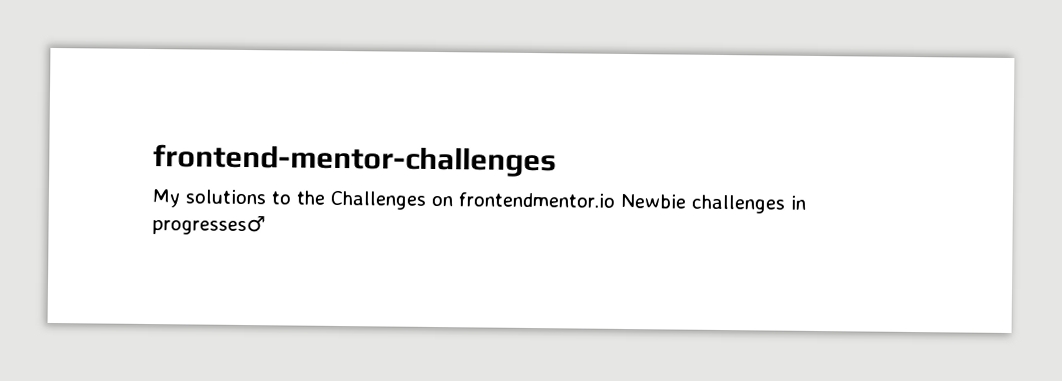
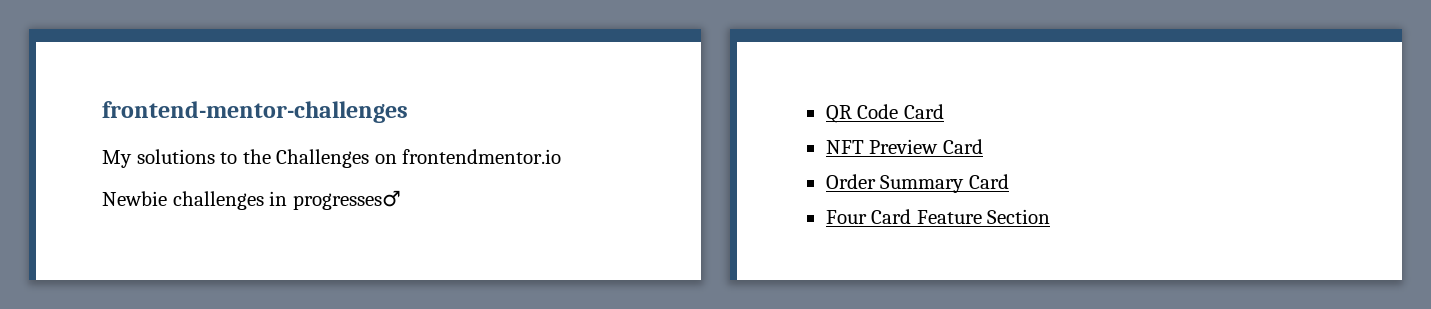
- My solutions to the Challenges on frontendmentor.io Newbie challenges in progresses♂
+ My solutions to the Challenges on frontendmentor.io
+ Newbie challenges in progresses♂
+ QR Code Card
+ NFT Preview Card
+ Order Summary Card
+ Four Card Feature Section

